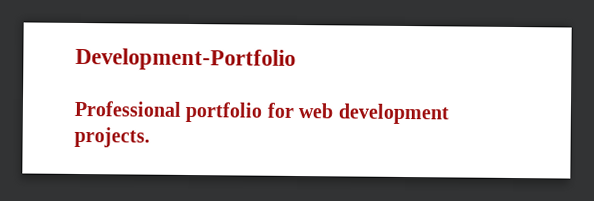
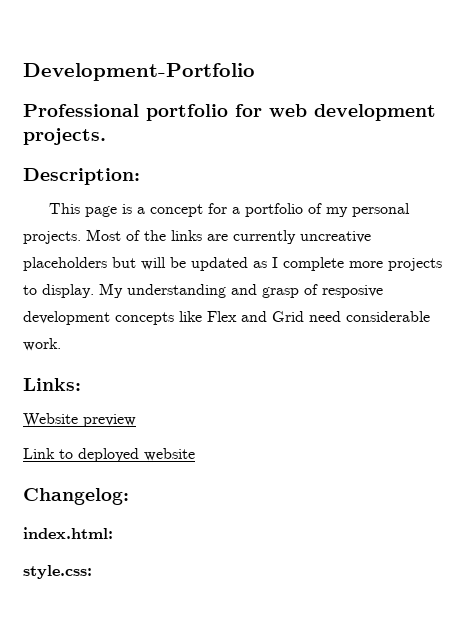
+ Description:
+ This page is a concept for a portfolio of my personal projects. Most of the links are currently uncreative placeholders but will be updated as I complete more projects to display. My understanding and grasp of resposive development concepts like Flex and Grid need considerable work.
+ Links:
+ Website preview
+ Link to deployed website
+ Changelog:
+ index.html:
+ style.css:

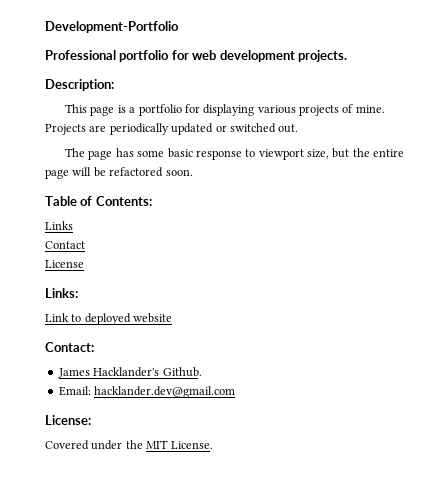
- This page is a concept for a portfolio of my personal projects. Most of the links are currently uncreative placeholders but will be updated as I complete more projects to display. My understanding and grasp of resposive development concepts like Flex and Grid need considerable work.
+ This page is a portfolio for displaying various projects of mine. Projects are periodically updated or switched out.
+ The page has some basic response to viewport size, but the entire page will be refactored soon.
+ Table of Contents:
+ Links
+ Contact
+ License
- Website preview
- Changelog:
- index.html:
- style.css:
+ Contact:
+ James Hacklander's Github.
+ Email: hacklander.dev@gmail.com
+ License:
+ Covered under the MIT License.

